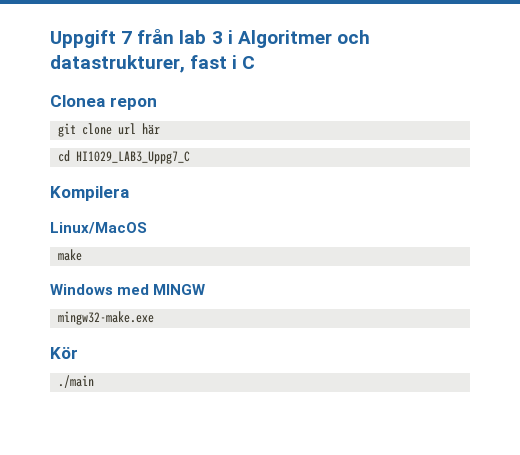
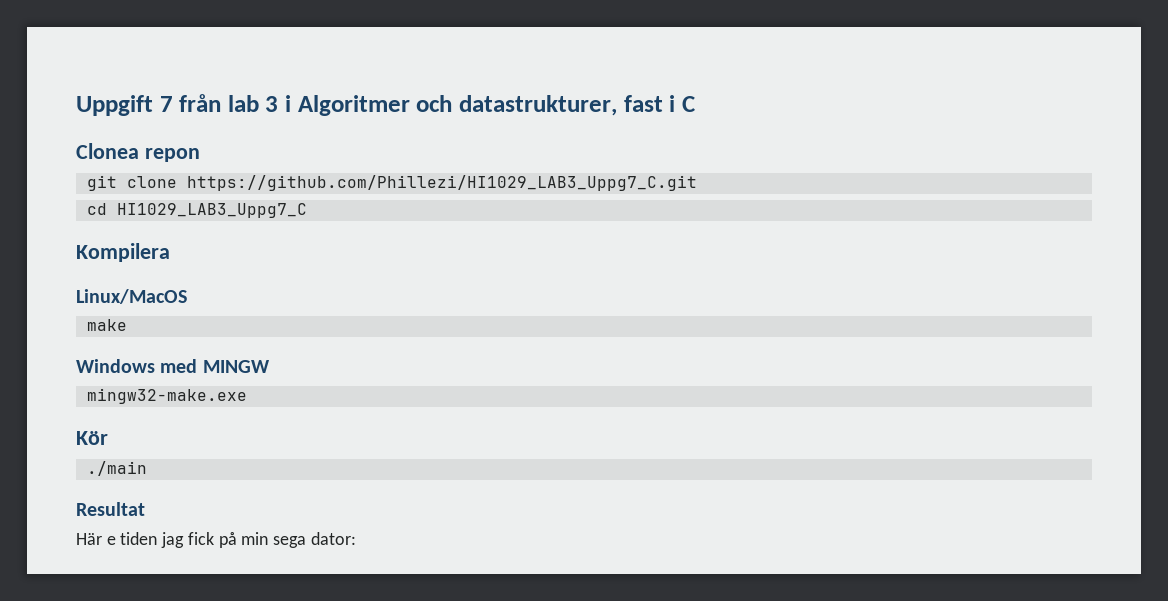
- git clone url här
+ git clone https://github.com/Phillezi/HI1029_LAB3_Uppg7_C.git
+ Resultat
+ Här e tiden jag fick på min sega dator:

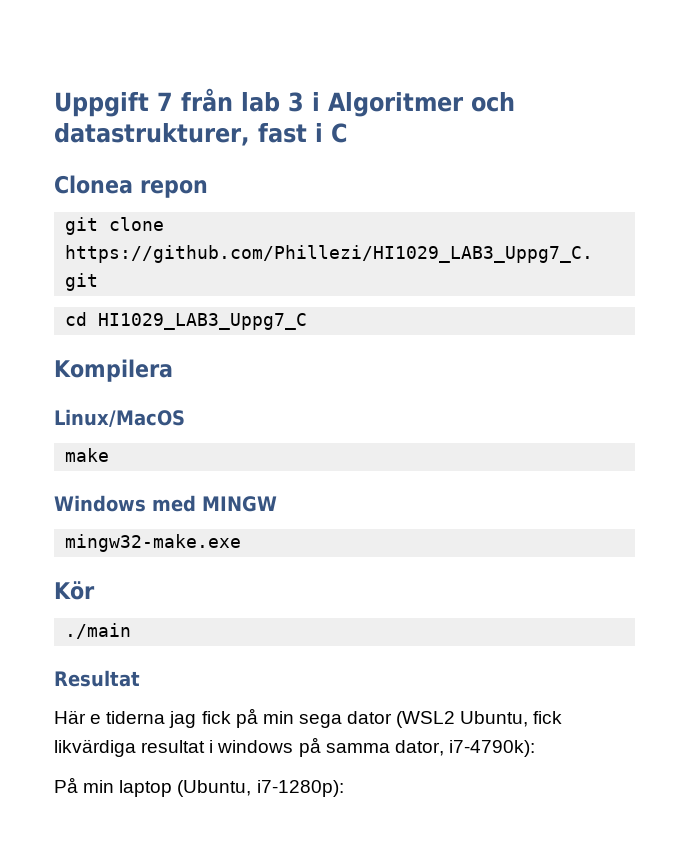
- Här e tiden jag fick på min sega dator:
+ Här e tiderna jag fick på min sega dator (WSL2 Ubuntu, fick likvärdiga resultat i windows på samma dator, i7-4790k):
+ På min laptop (Ubuntu, i7-1280p):

